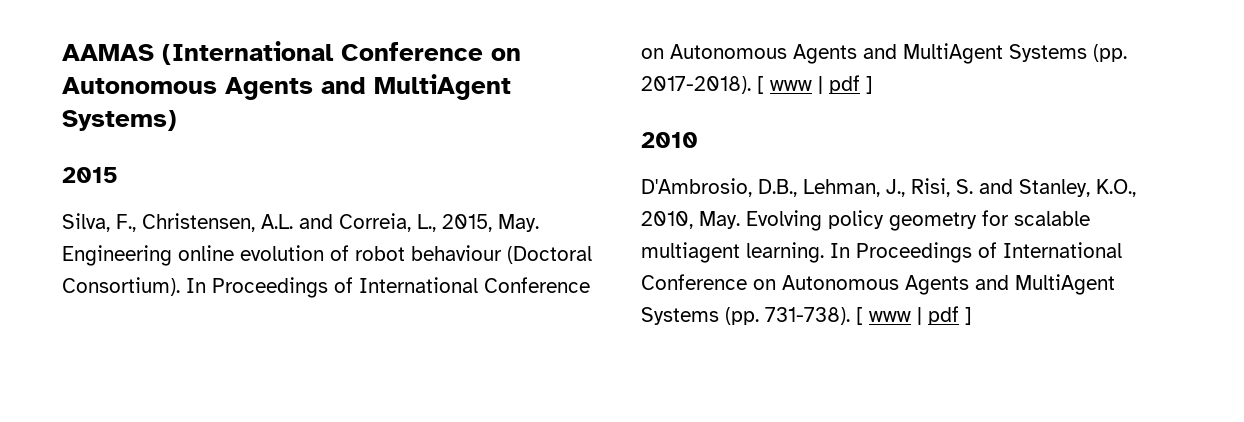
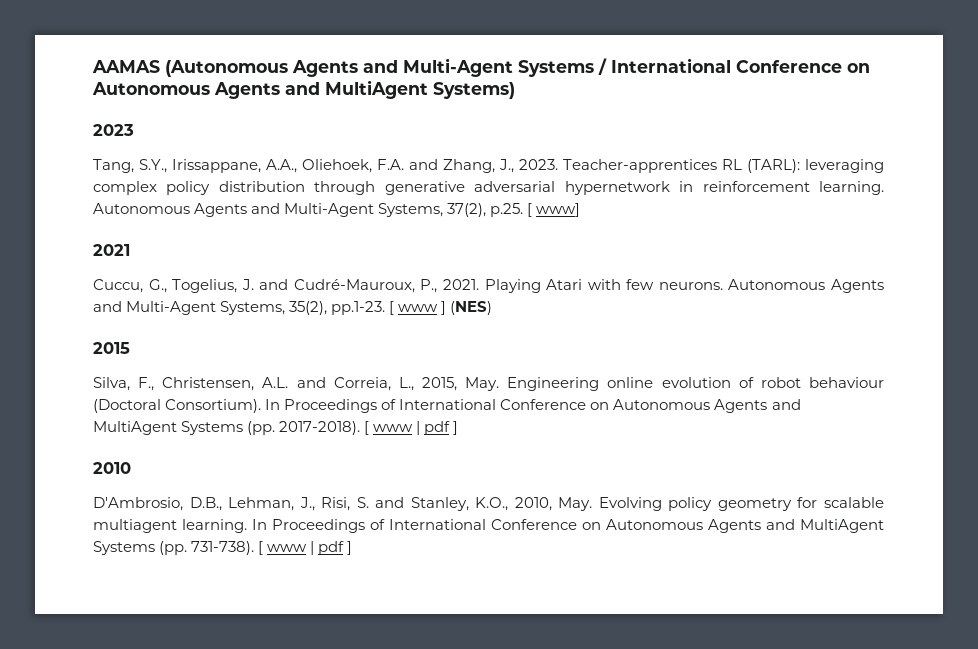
- AAMAS (International Conference on Autonomous Agents and MultiAgent Systems)
+ AAMAS (Autonomous Agents and Multi-Agent Systems / International Conference on Autonomous Agents and MultiAgent Systems)
+ 2023
+ Tang, S.Y., Irissappane, A.A., Oliehoek, F.A. and Zhang, J., 2023. Teacher-apprentices RL (TARL): leveraging complex policy distribution through generative adversarial hypernetwork in reinforcement learning. Autonomous Agents and Multi-Agent Systems, 37(2), p.25. [ www]
+ 2021
+ Cuccu, G., Togelius, J. and Cudré-Mauroux, P., 2021. Playing Atari with few neurons. Autonomous Agents and Multi-Agent Systems, 35(2), pp.1-23. [ www ] (NES)

